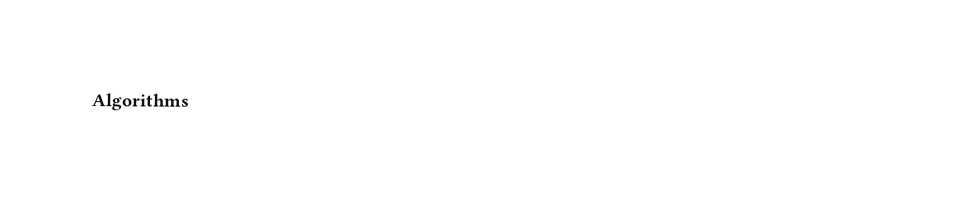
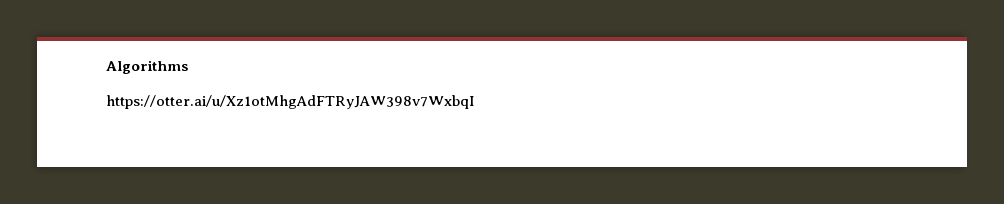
+ https://otter.ai/u/Xz1otMhgAdFTRyJAW398v7WxbqI

